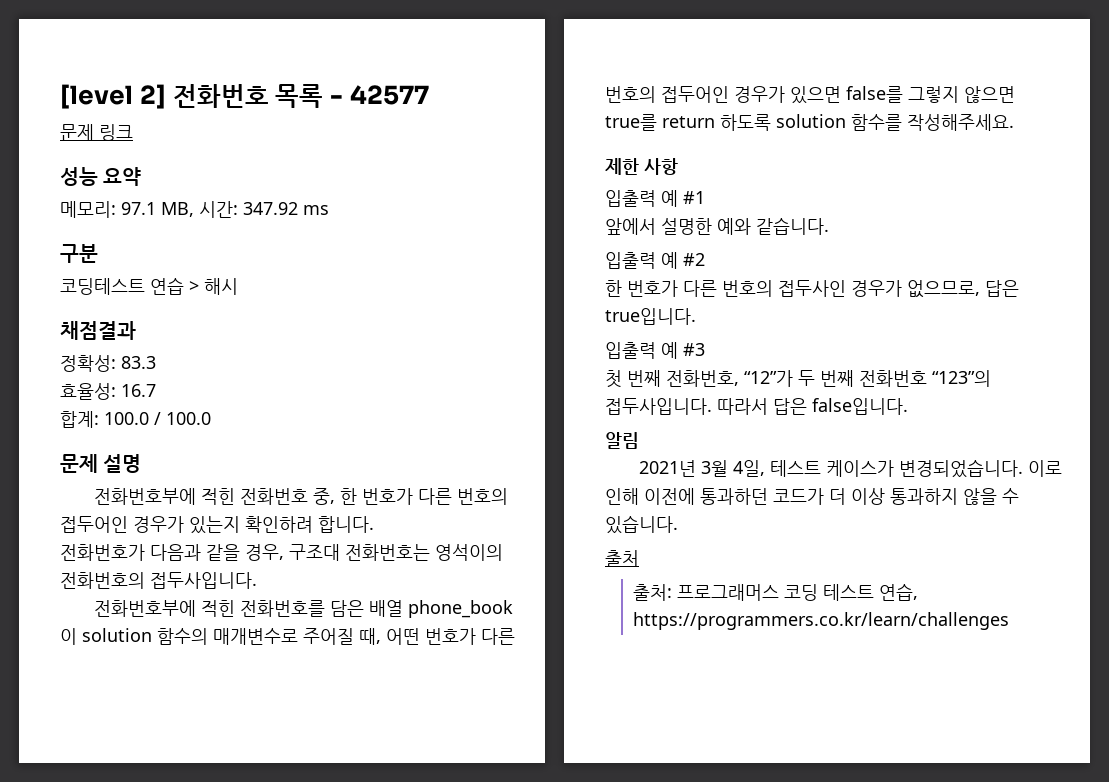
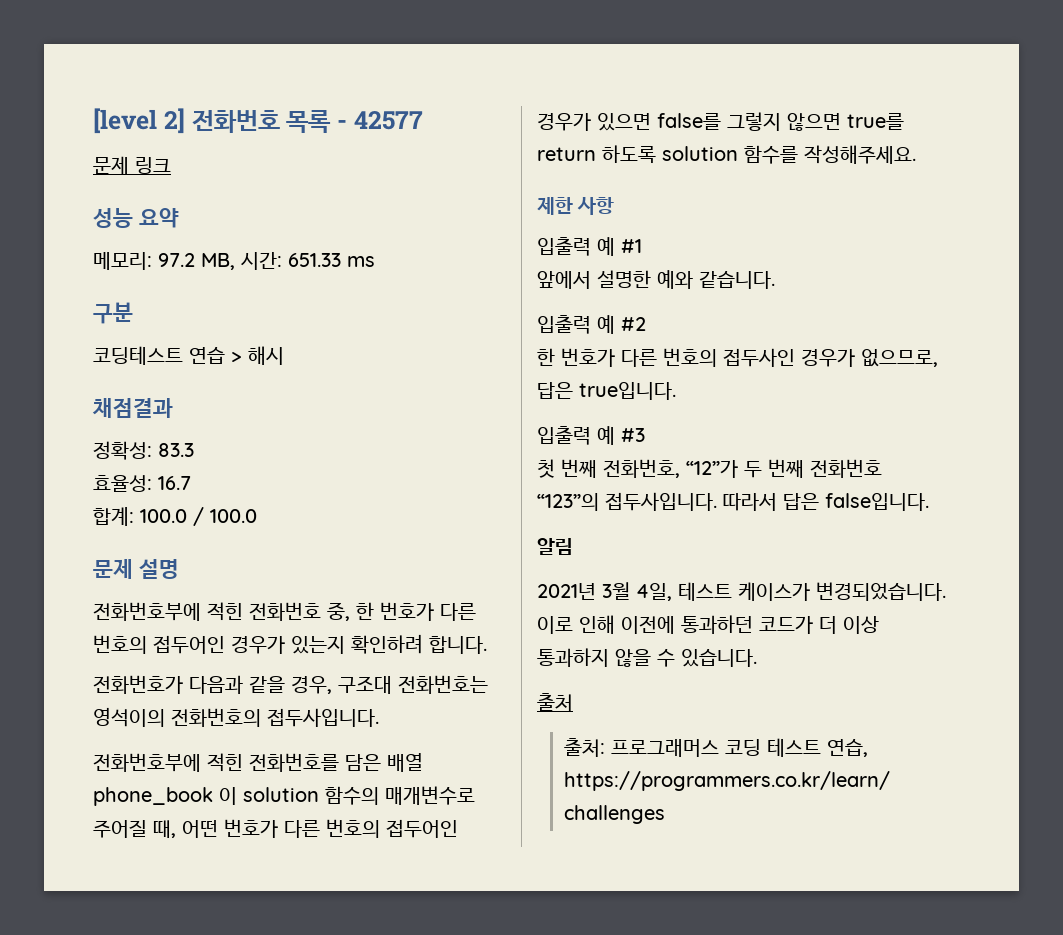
- 메모리: 97.1 MB, 시간: 347.92 ms
+ 메모리: 97.2 MB, 시간: 651.33 ms

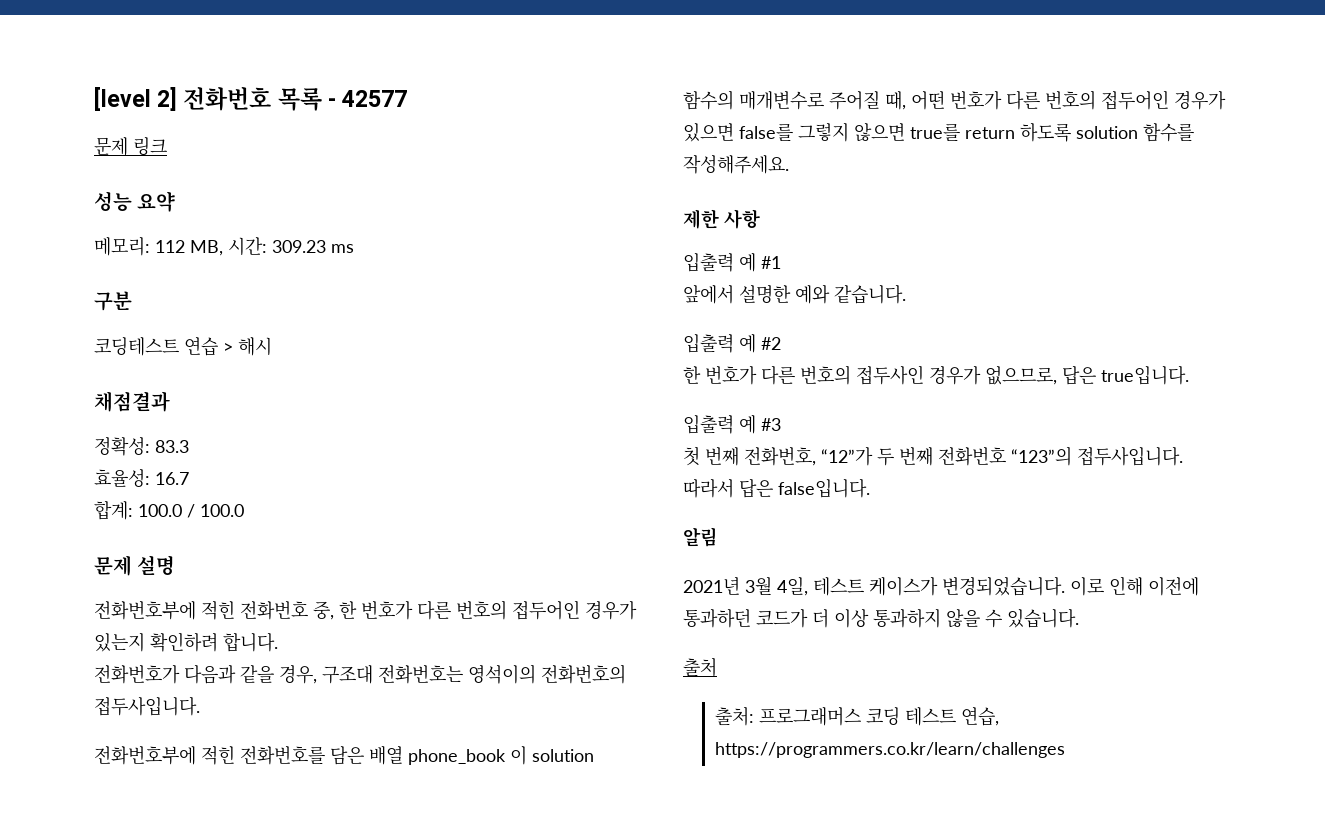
- 메모리: 97.2 MB, 시간: 651.33 ms
+ 메모리: 112 MB, 시간: 309.23 ms

